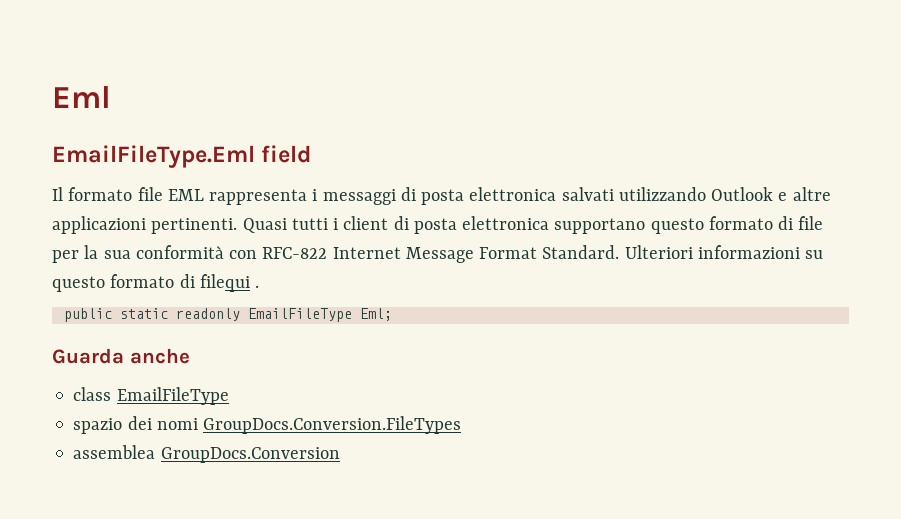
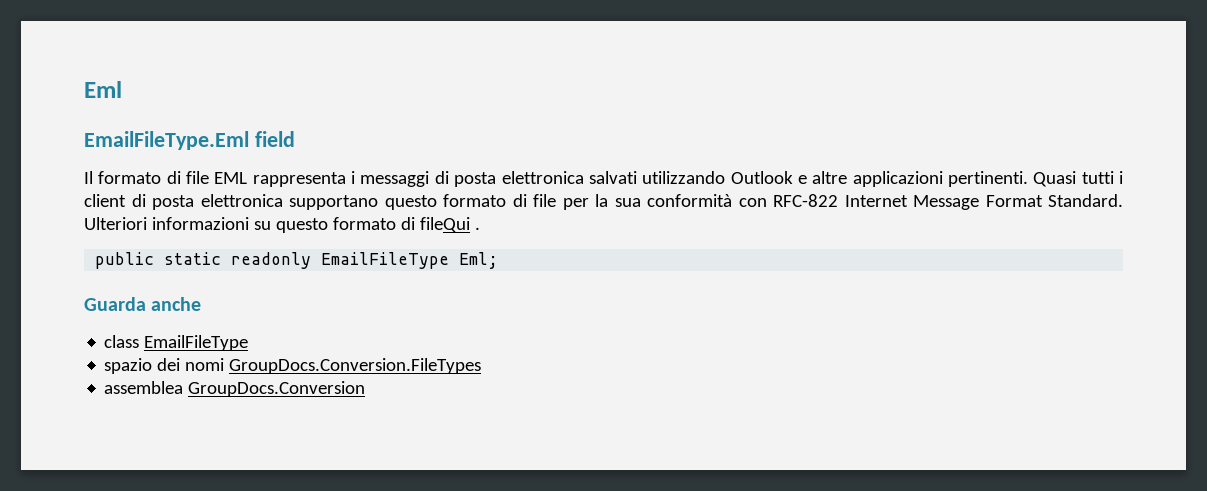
- Il formato file EML rappresenta i messaggi di posta elettronica salvati utilizzando Outlook e altre applicazioni pertinenti.
+ Il formato di file EML rappresenta i messaggi di posta elettronica salvati utilizzando Outlook e altre applicazioni pertinenti.
- Ulteriori informazioni su questo formato di filequi .
+ Ulteriori informazioni su questo formato di fileQui .

